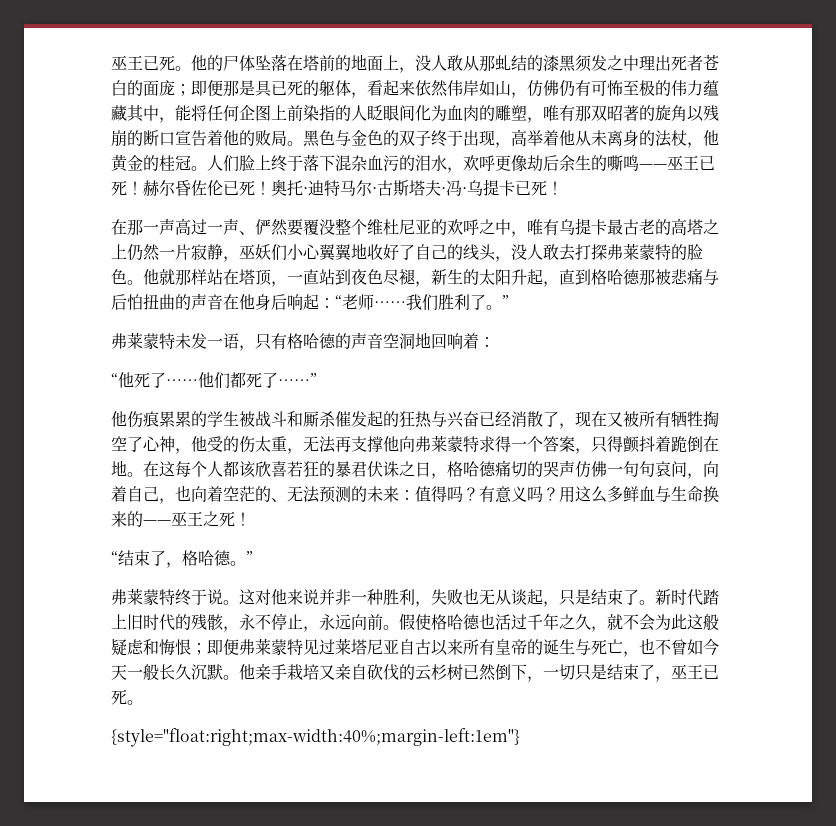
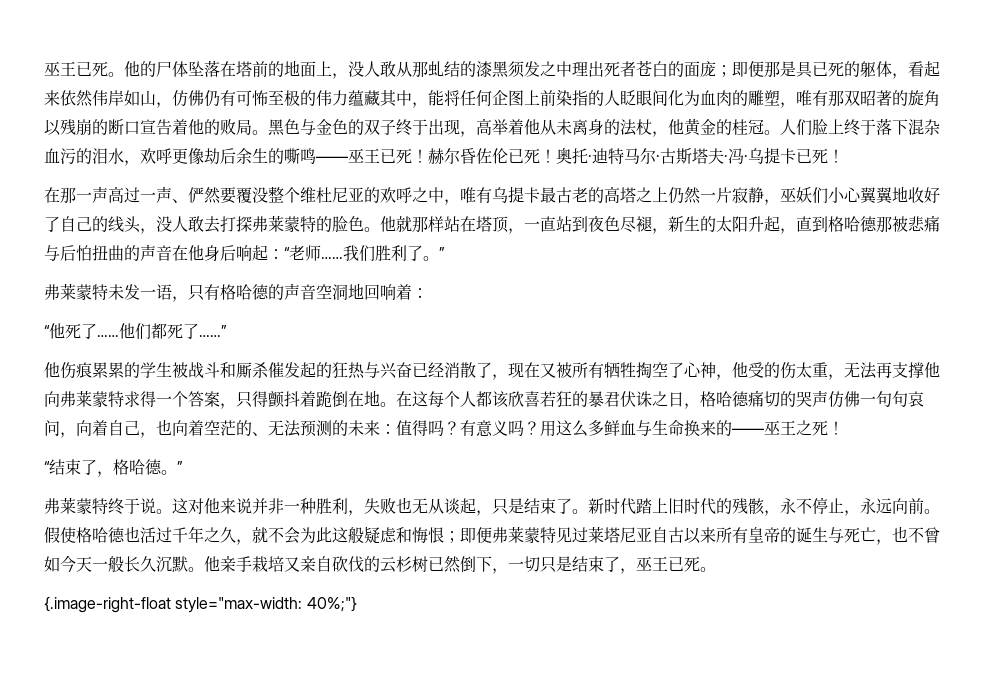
- {style="float:right;max-width:40%;margin-left:1em"}
+ {.image-right-float style="max-width: 40%;"}

